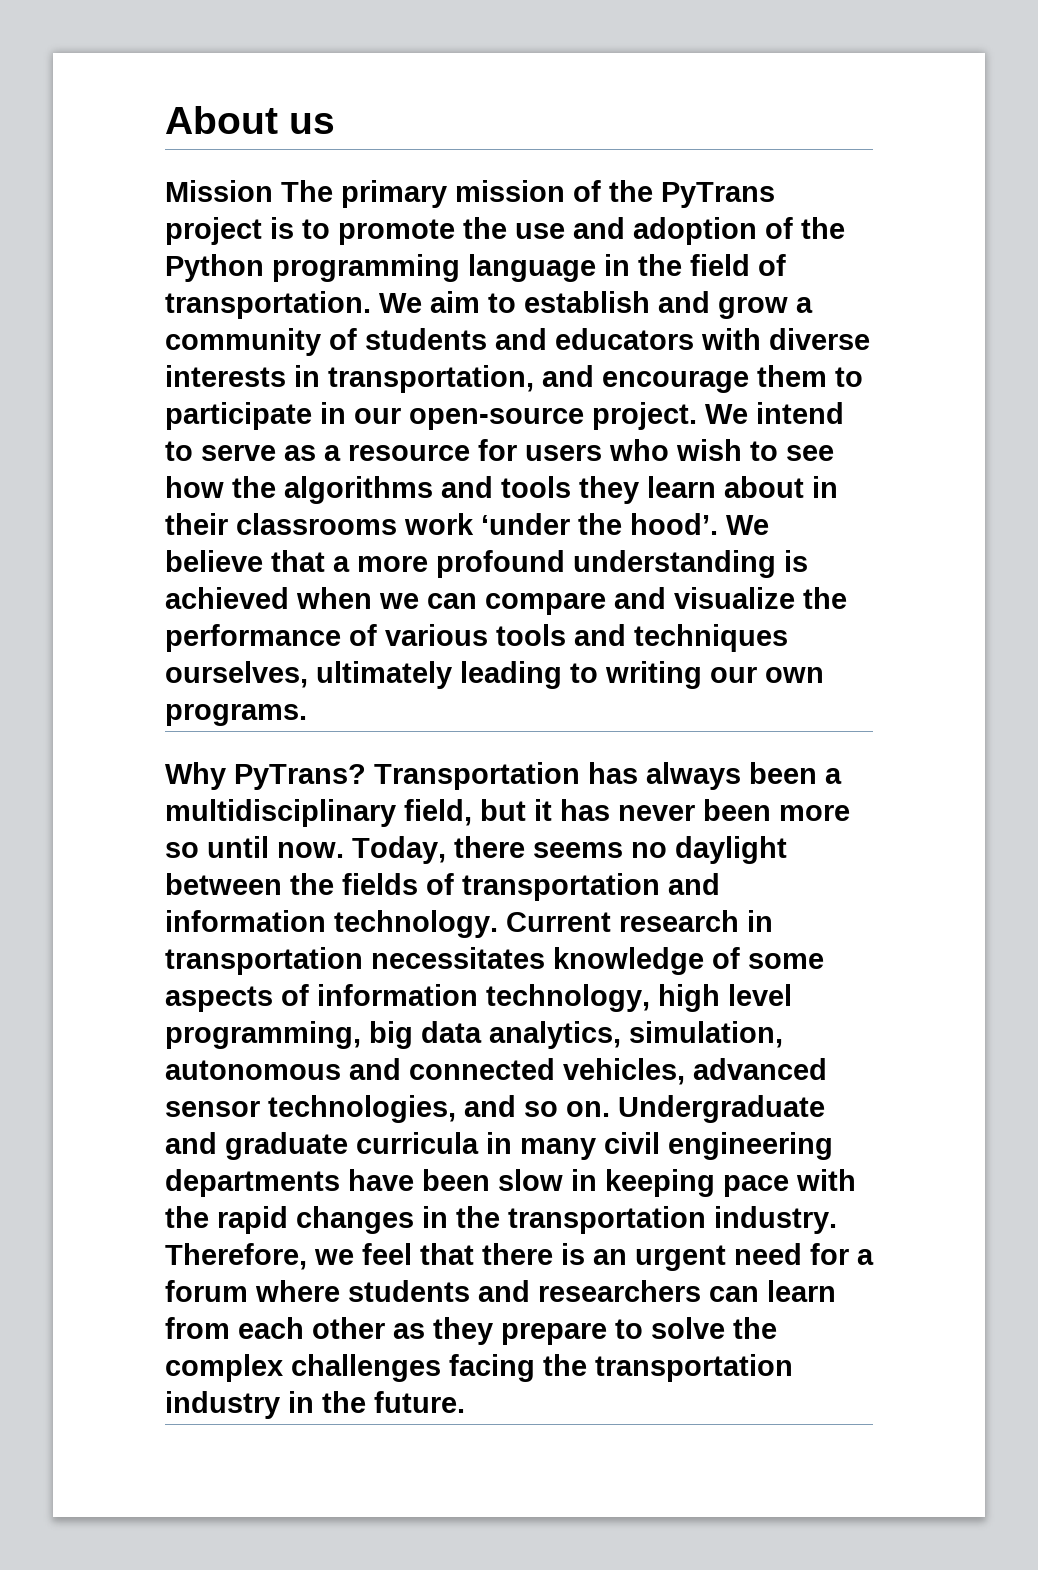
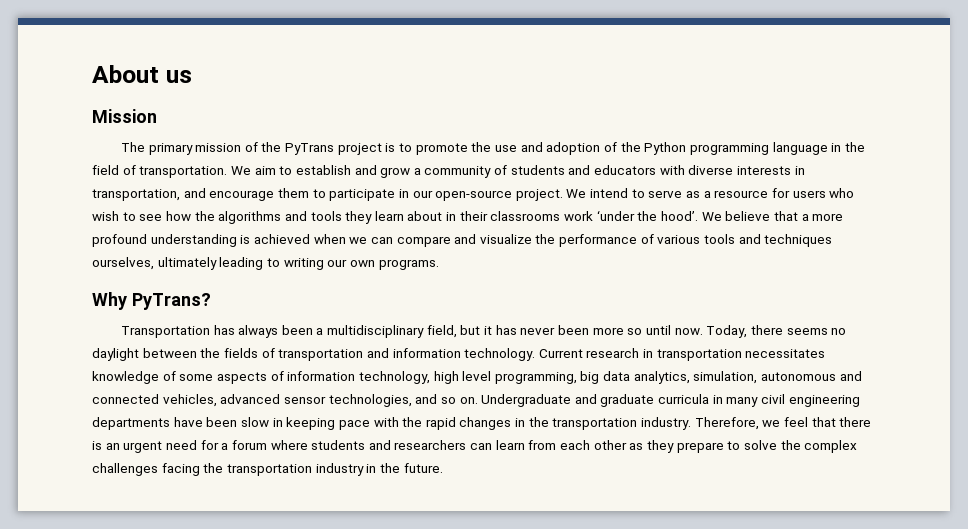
- Mission The primary mission of the PyTrans project is to promote the use and adoption of the Python programming language in the field of transportation.
+ Mission
+ The primary mission of the PyTrans project is to promote the use and adoption of the Python programming language in the field of transportation.
- Why PyTrans? Transportation has always been a multidisciplinary field, but it has never been more so until now.
+ Why PyTrans?
+ Transportation has always been a multidisciplinary field, but it has never been more so until now.

